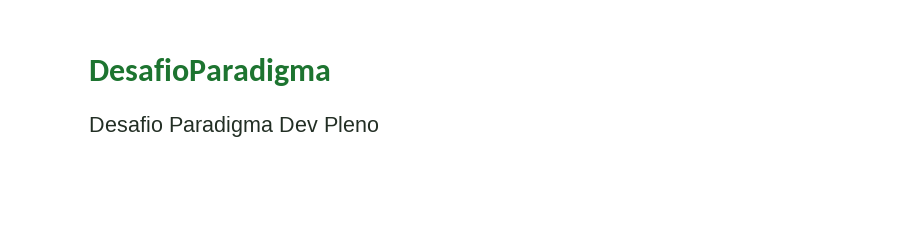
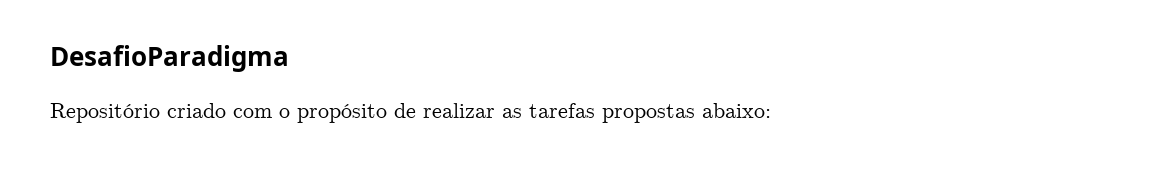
- Desafio Paradigma Dev Pleno
+ Repositório criado com o propósito de realizar as tarefas propostas abaixo:

